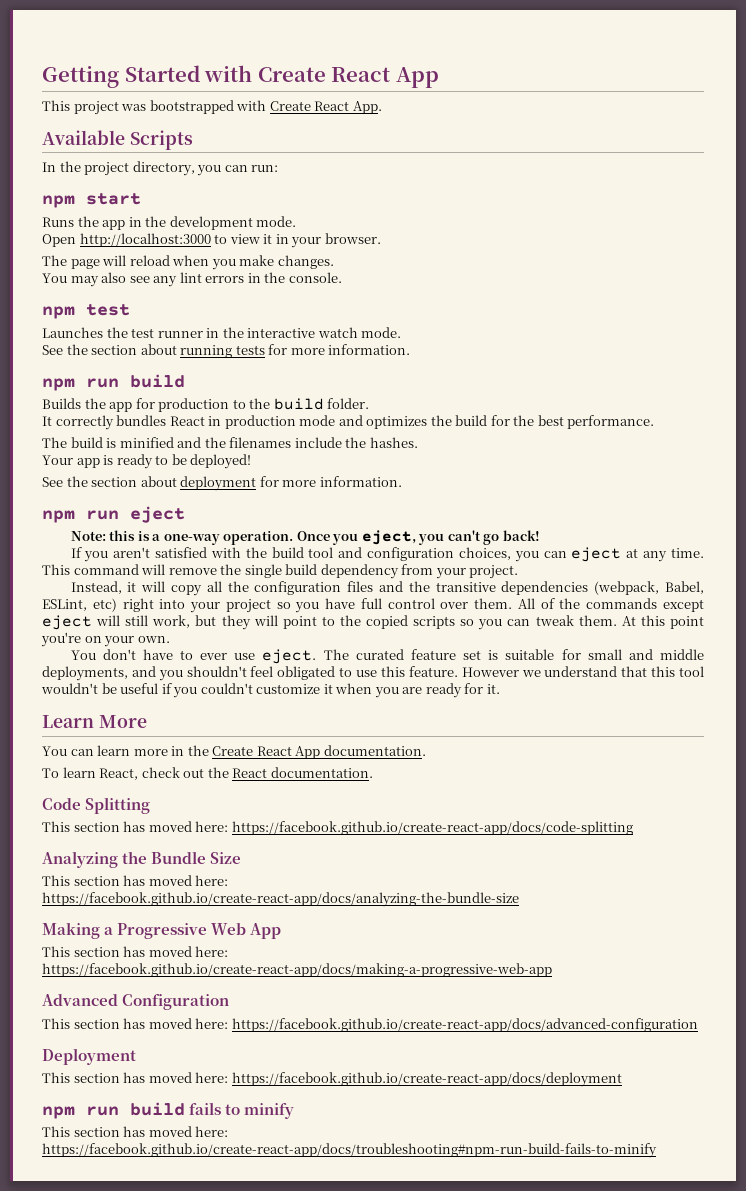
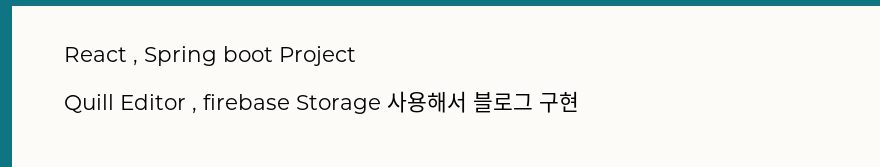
- Getting Started with Create React App
- This project was bootstrapped with Create React App.
- Available Scripts
- In the project directory, you can run:
- npm start
- Runs the app in the development mode.
- Open http://localhost:3000 to view it in your browser.
- The page will reload when you make changes.
- You may also see any lint errors in the console.
- npm test
- Launches the test runner in the interactive watch mode.
- See the section about running tests for more information.
- npm run build
- Builds the app for production to the build folder.
- It correctly bundles React in production mode and optimizes the build for the best performance.
- The build is minified and the filenames include the hashes.
- Your app is ready to be deployed!
- See the section about deployment for more information.
- npm run eject
- Note: this is a one-way operation. Once you eject, you can't go back!
- If you aren't satisfied with the build tool and configuration choices, you can eject at any time. This command will remove the single build dependency from your project.
- Instead, it will copy all the configuration files and the transitive dependencies (webpack, Babel, ESLint, etc) right into your project so you have full control over them. All of the commands except eject will still work, but they will point to the copied scripts so you can tweak them. At this point you're on your own.
- You don't have to ever use eject. The curated feature set is suitable for small and middle deployments, and you shouldn't feel obligated to use this feature. However we understand that this tool wouldn't be useful if you couldn't customize it when you are ready for it.
- Learn More
- You can learn more in the Create React App documentation.
- To learn React, check out the React documentation.
- Code Splitting
- This section has moved here: https://facebook.github.io/create-react-app/docs/code-splitting
- Analyzing the Bundle Size
- This section has moved here: https://facebook.github.io/create-react-app/docs/analyzing-the-bundle-size
- Making a Progressive Web App
- This section has moved here: https://facebook.github.io/create-react-app/docs/making-a-progressive-web-app
- Advanced Configuration
- This section has moved here: https://facebook.github.io/create-react-app/docs/advanced-configuration
- Deployment
- This section has moved here: https://facebook.github.io/create-react-app/docs/deployment
- npm run build fails to minify
- This section has moved here: https://facebook.github.io/create-react-app/docs/troubleshooting#npm-run-build-fails-to-minify
+ React , Spring boot Project
+ Quill Editor , firebase Storage 사용해서 블로그 구현

